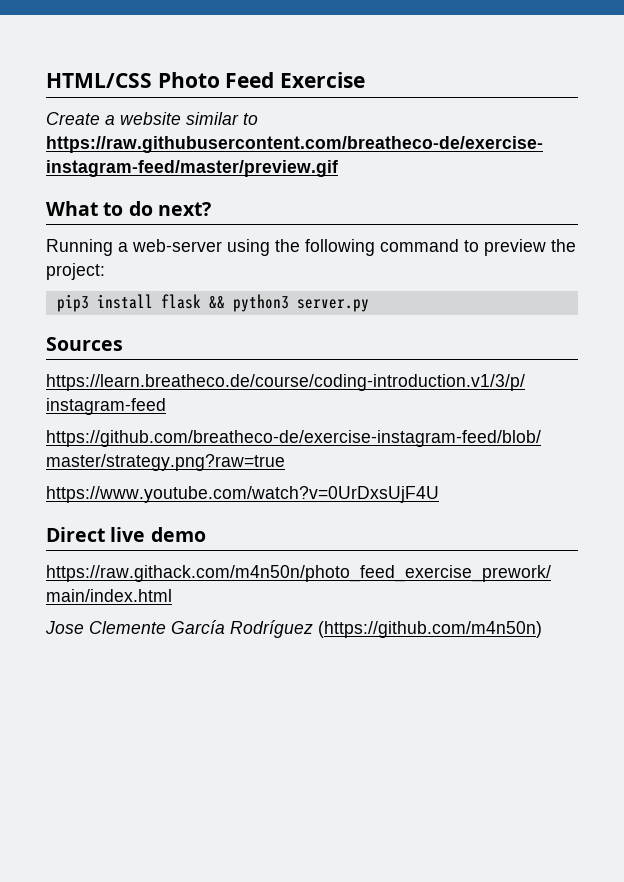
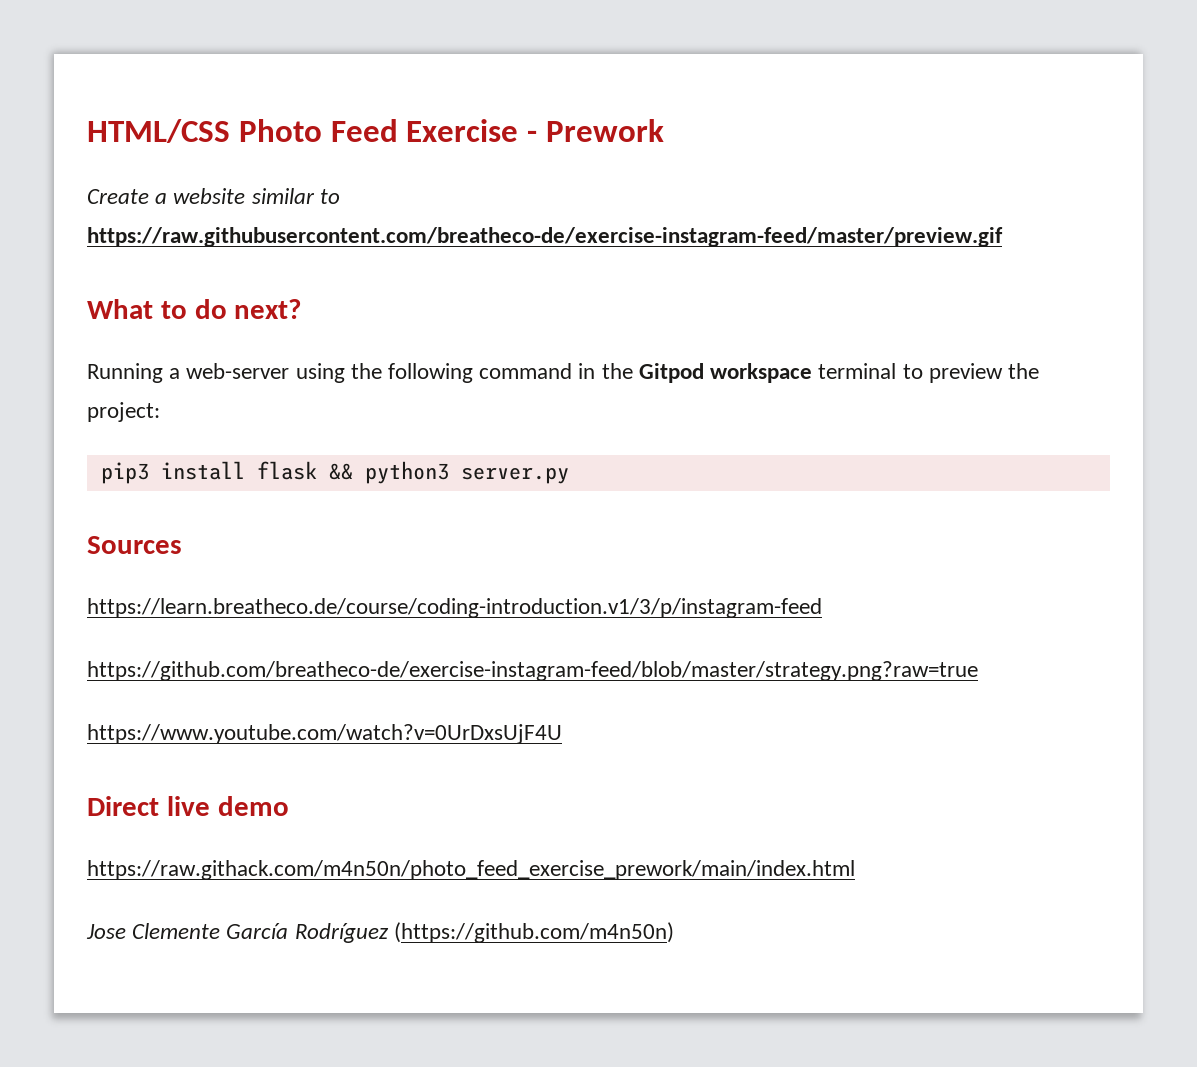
- HTML/CSS Photo Feed Exercise
+ HTML/CSS Photo Feed Exercise - Prework
- Running a web-server using the following command to preview the project:
+ Running a web-server using the following command in the Gitpod workspace terminal to preview the project:

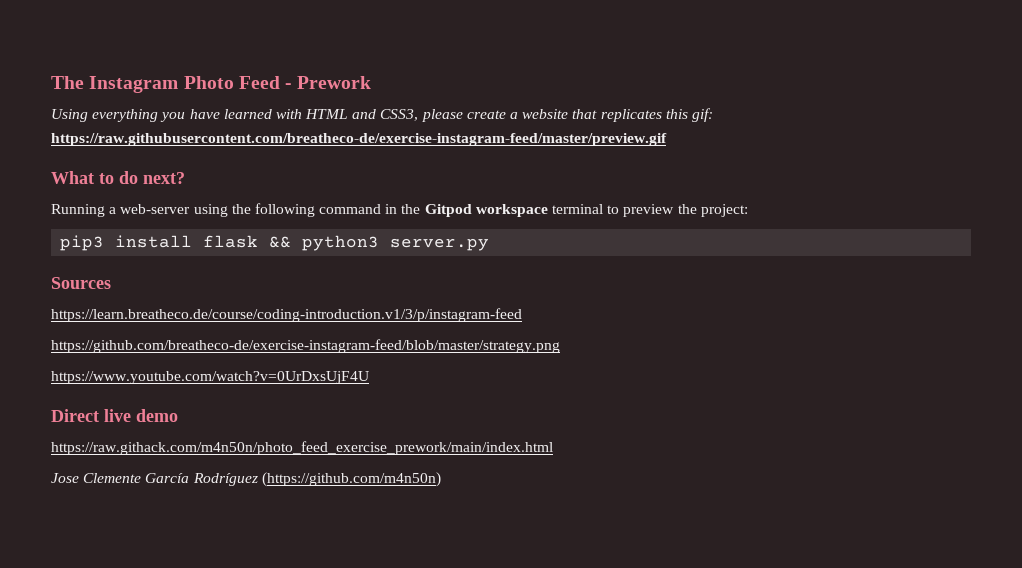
- HTML/CSS Photo Feed Exercise - Prework
+ The Instagram Photo Feed - Prework
- Create a website similar to https://raw.githubusercontent.com/breatheco-de/exercise-instagram-feed/master/preview.gif
+ Using everything you have learned with HTML and CSS3, please create a website that replicates this gif: https://raw.githubusercontent.com/breatheco-de/exercise-instagram-feed/master/preview.gif
- https://github.com/breatheco-de/exercise-instagram-feed/blob/master/strategy.png?raw=true
+ https://github.com/breatheco-de/exercise-instagram-feed/blob/master/strategy.png

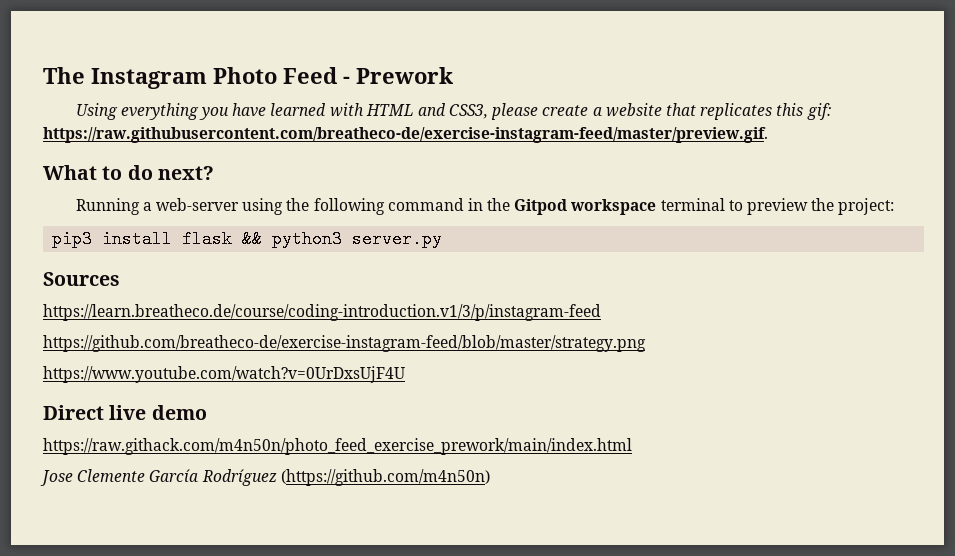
- Using everything you have learned with HTML and CSS3, please create a website that replicates this gif: https://raw.githubusercontent.com/breatheco-de/exercise-instagram-feed/master/preview.gif
+ Using everything you have learned with HTML and CSS3, please create a website that replicates this gif: https://raw.githubusercontent.com/breatheco-de/exercise-instagram-feed/master/preview.gif.

